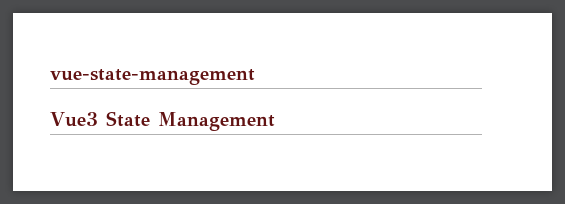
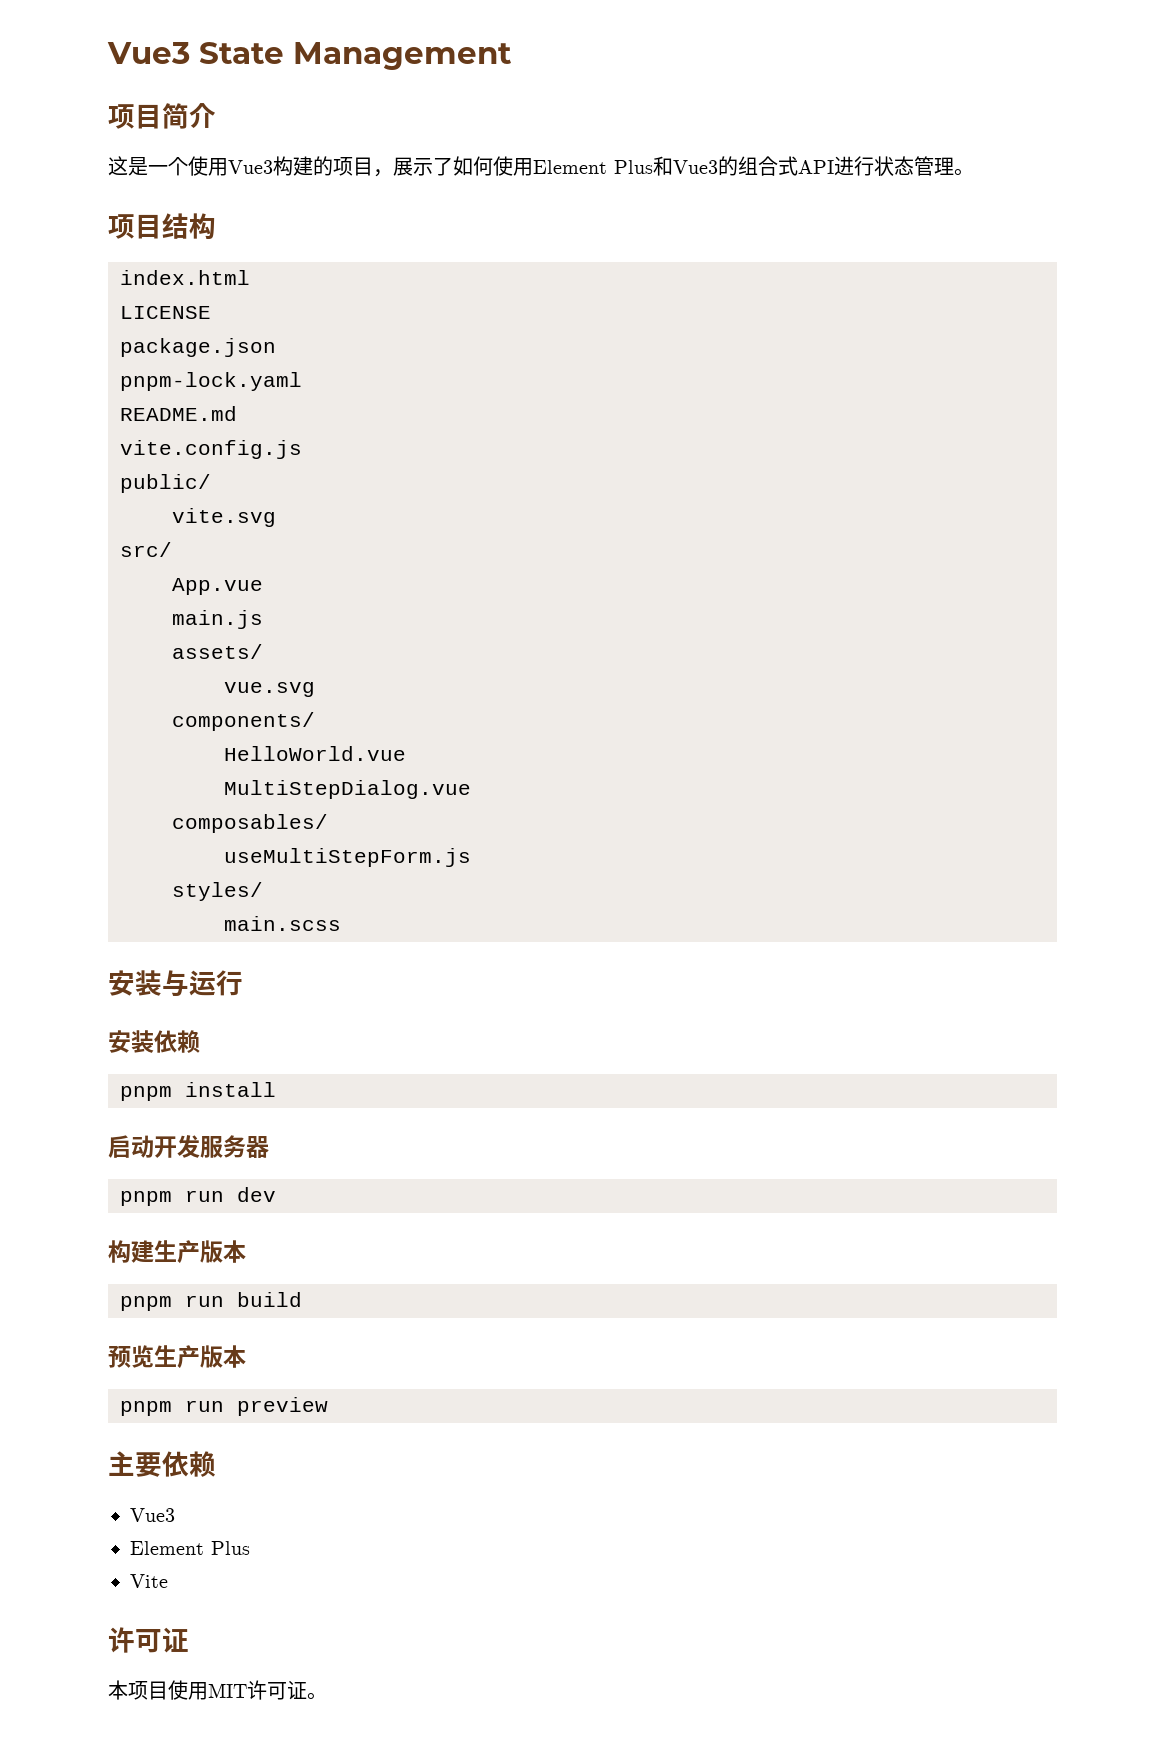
- vue-state-management
+ 项目简介
+ 这是一个使用Vue3构建的项目，展示了如何使用Element Plus和Vue3的组合式API进行状态管理。
+ 项目结构
+ index.html
+ LICENSE
+ package.json
+ pnpm-lock.yaml
+ README.md
+ vite.config.js
+ public/
+ vite.svg
+ src/
+ App.vue
+ main.js
+ assets/
+ vue.svg
+ components/
+ HelloWorld.vue
+ MultiStepDialog.vue
+ composables/
+ useMultiStepForm.js
+ styles/
+ main.scss
+ 安装与运行
+ 安装依赖
+ pnpm install
+ 启动开发服务器
+ pnpm run dev
+ 构建生产版本
+ pnpm run build
+ 预览生产版本
+ pnpm run preview
+ 主要依赖
+ Vue3
+ Element Plus
+ Vite
+ 许可证
+ 本项目使用MIT许可证。

